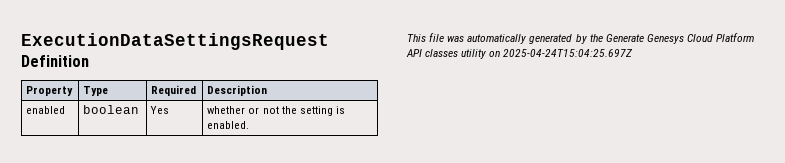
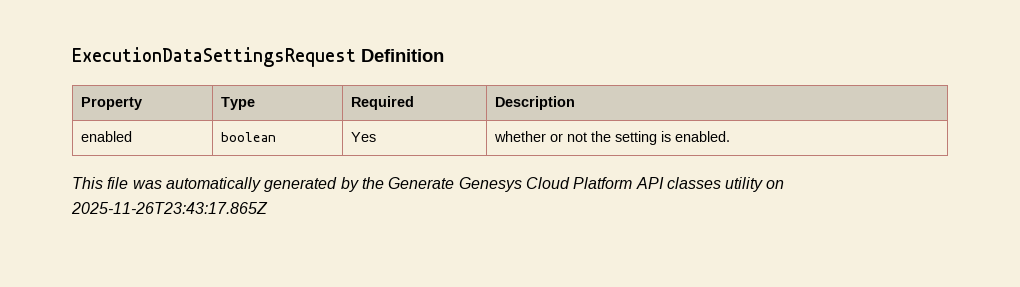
- This file was automatically generated by the Generate Genesys Cloud Platform API classes utility on 2025-04-24T15:04:25.697Z
+ This file was automatically generated by the Generate Genesys Cloud Platform API classes utility on 2025-11-26T23:43:17.865Z

